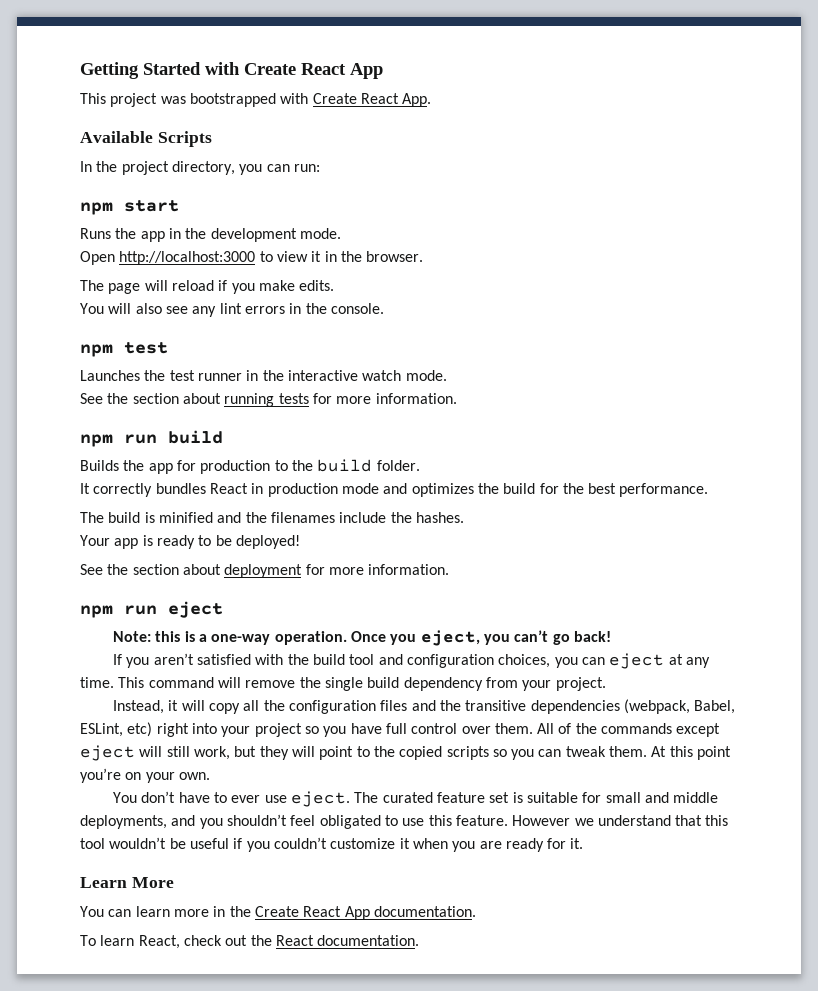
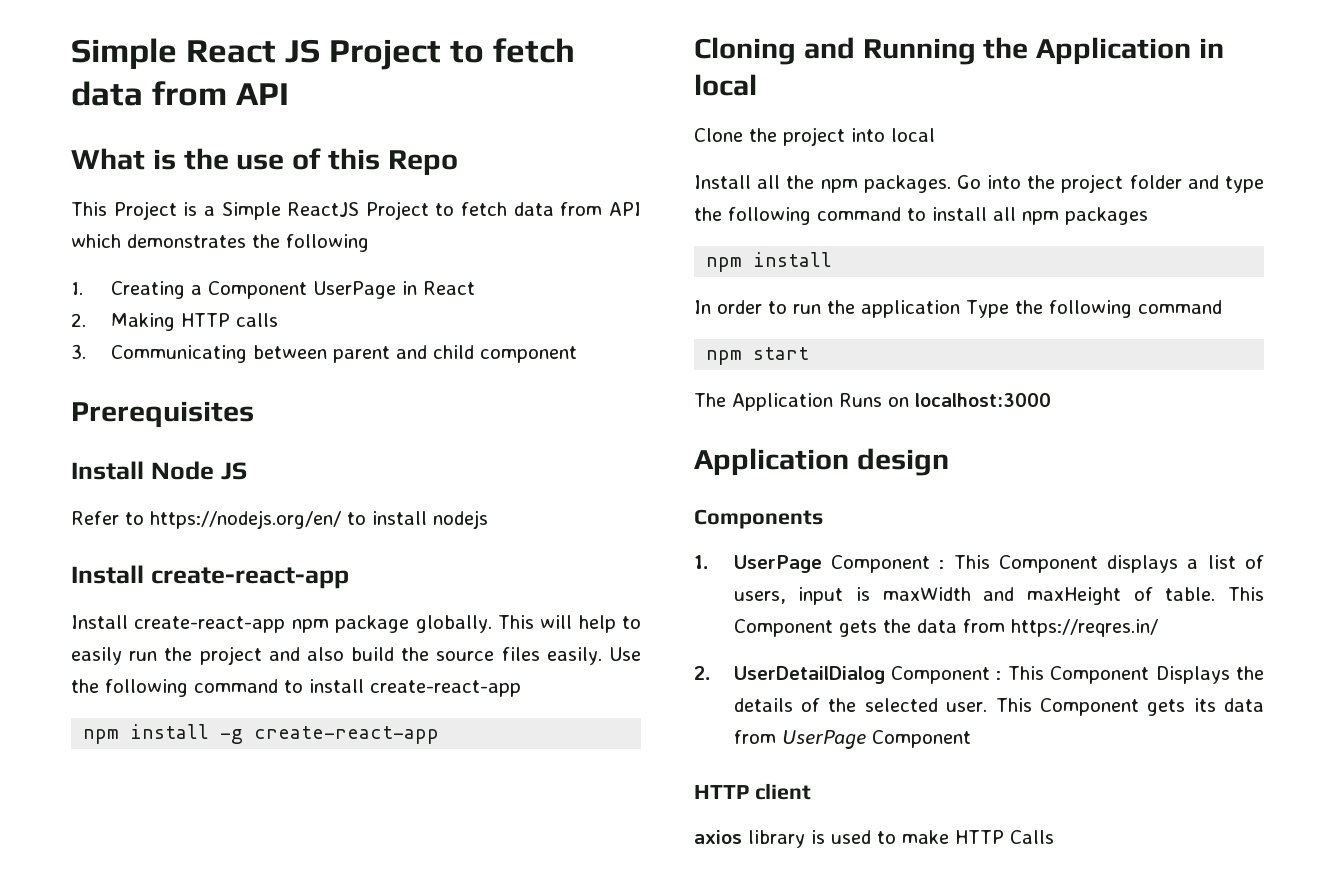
- Getting Started with Create React App
- This project was bootstrapped with Create React App.
- Available Scripts
- In the project directory, you can run:
+ Simple React JS Project to fetch data from API
+ What is the use of this Repo
+ This Project is a Simple ReactJS Project to fetch data from API which demonstrates the following
+ 1. Creating a Component UserPage in React
+ 2. Making HTTP calls
+ 3. Communicating between parent and child component
+ Prerequisites
+ Install Node JS
+ Refer to https://nodejs.org/en/ to install nodejs
+ Install create-react-app
+ Install create-react-app npm package globally. This will help to easily run the project and also build the source files easily. Use the following command to install create-react-app
+ npm install -g create-react-app
+ Cloning and Running the Application in local
+ Clone the project into local
+ Install all the npm packages. Go into the project folder and type the following command to install all npm packages
+ npm install
+ In order to run the application Type the following command
  npm start
- Runs the app in the development mode.
- Open http://localhost:3000 to view it in the browser.
- The page will reload if you make edits.
- You will also see any lint errors in the console.
- npm test
- Launches the test runner in the interactive watch mode.
- See the section about running tests for more information.
- npm run build
- Builds the app for production to the build folder.
- It correctly bundles React in production mode and optimizes the build for the best performance.
- The build is minified and the filenames include the hashes.
- Your app is ready to be deployed!
- See the section about deployment for more information.
- npm run eject
- Note: this is a one-way operation. Once you eject, you can’t go back!
- If you aren’t satisfied with the build tool and configuration choices, you can eject at any time. This command will remove the single build dependency from your project.
- Instead, it will copy all the configuration files and the transitive dependencies (webpack, Babel, ESLint, etc) right into your project so you have full control over them. All of the commands except eject will still work, but they will point to the copied scripts so you can tweak them. At this point you’re on your own.
- You don’t have to ever use eject. The curated feature set is suitable for small and middle deployments, and you shouldn’t feel obligated to use this feature. However we understand that this tool wouldn’t be useful if you couldn’t customize it when you are ready for it.
- Learn More
- You can learn more in the Create React App documentation.
- To learn React, check out the React documentation.
+ The Application Runs on localhost:3000
+ Application design
+ Components
+ 1. UserPage Component : This Component displays a list of users, input is maxWidth and maxHeight of table. This Component gets the data from https://reqres.in/
+ 2. UserDetailDialog Component : This Component Displays the details of the selected user. This Component gets its data from UserPage Component
+ HTTP client
+ axios library is used to make HTTP Calls

